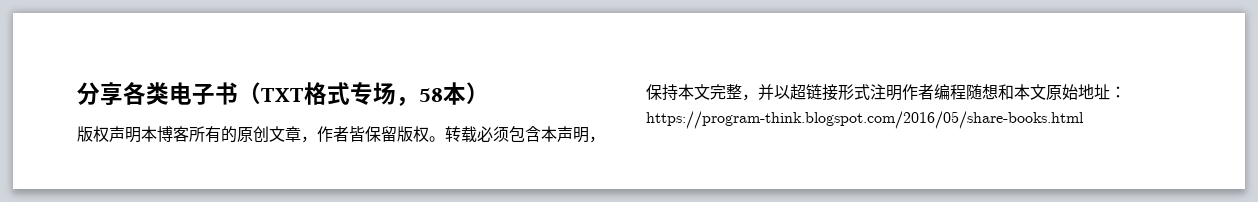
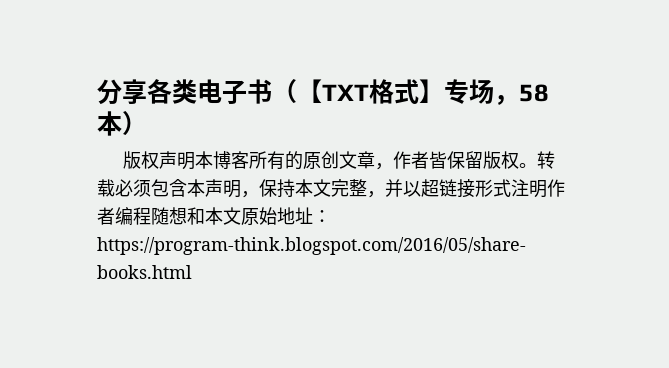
- 分享各类电子书（TXT格式专场，58本）
+ 分享各类电子书（【TXT格式】专场，58本）

